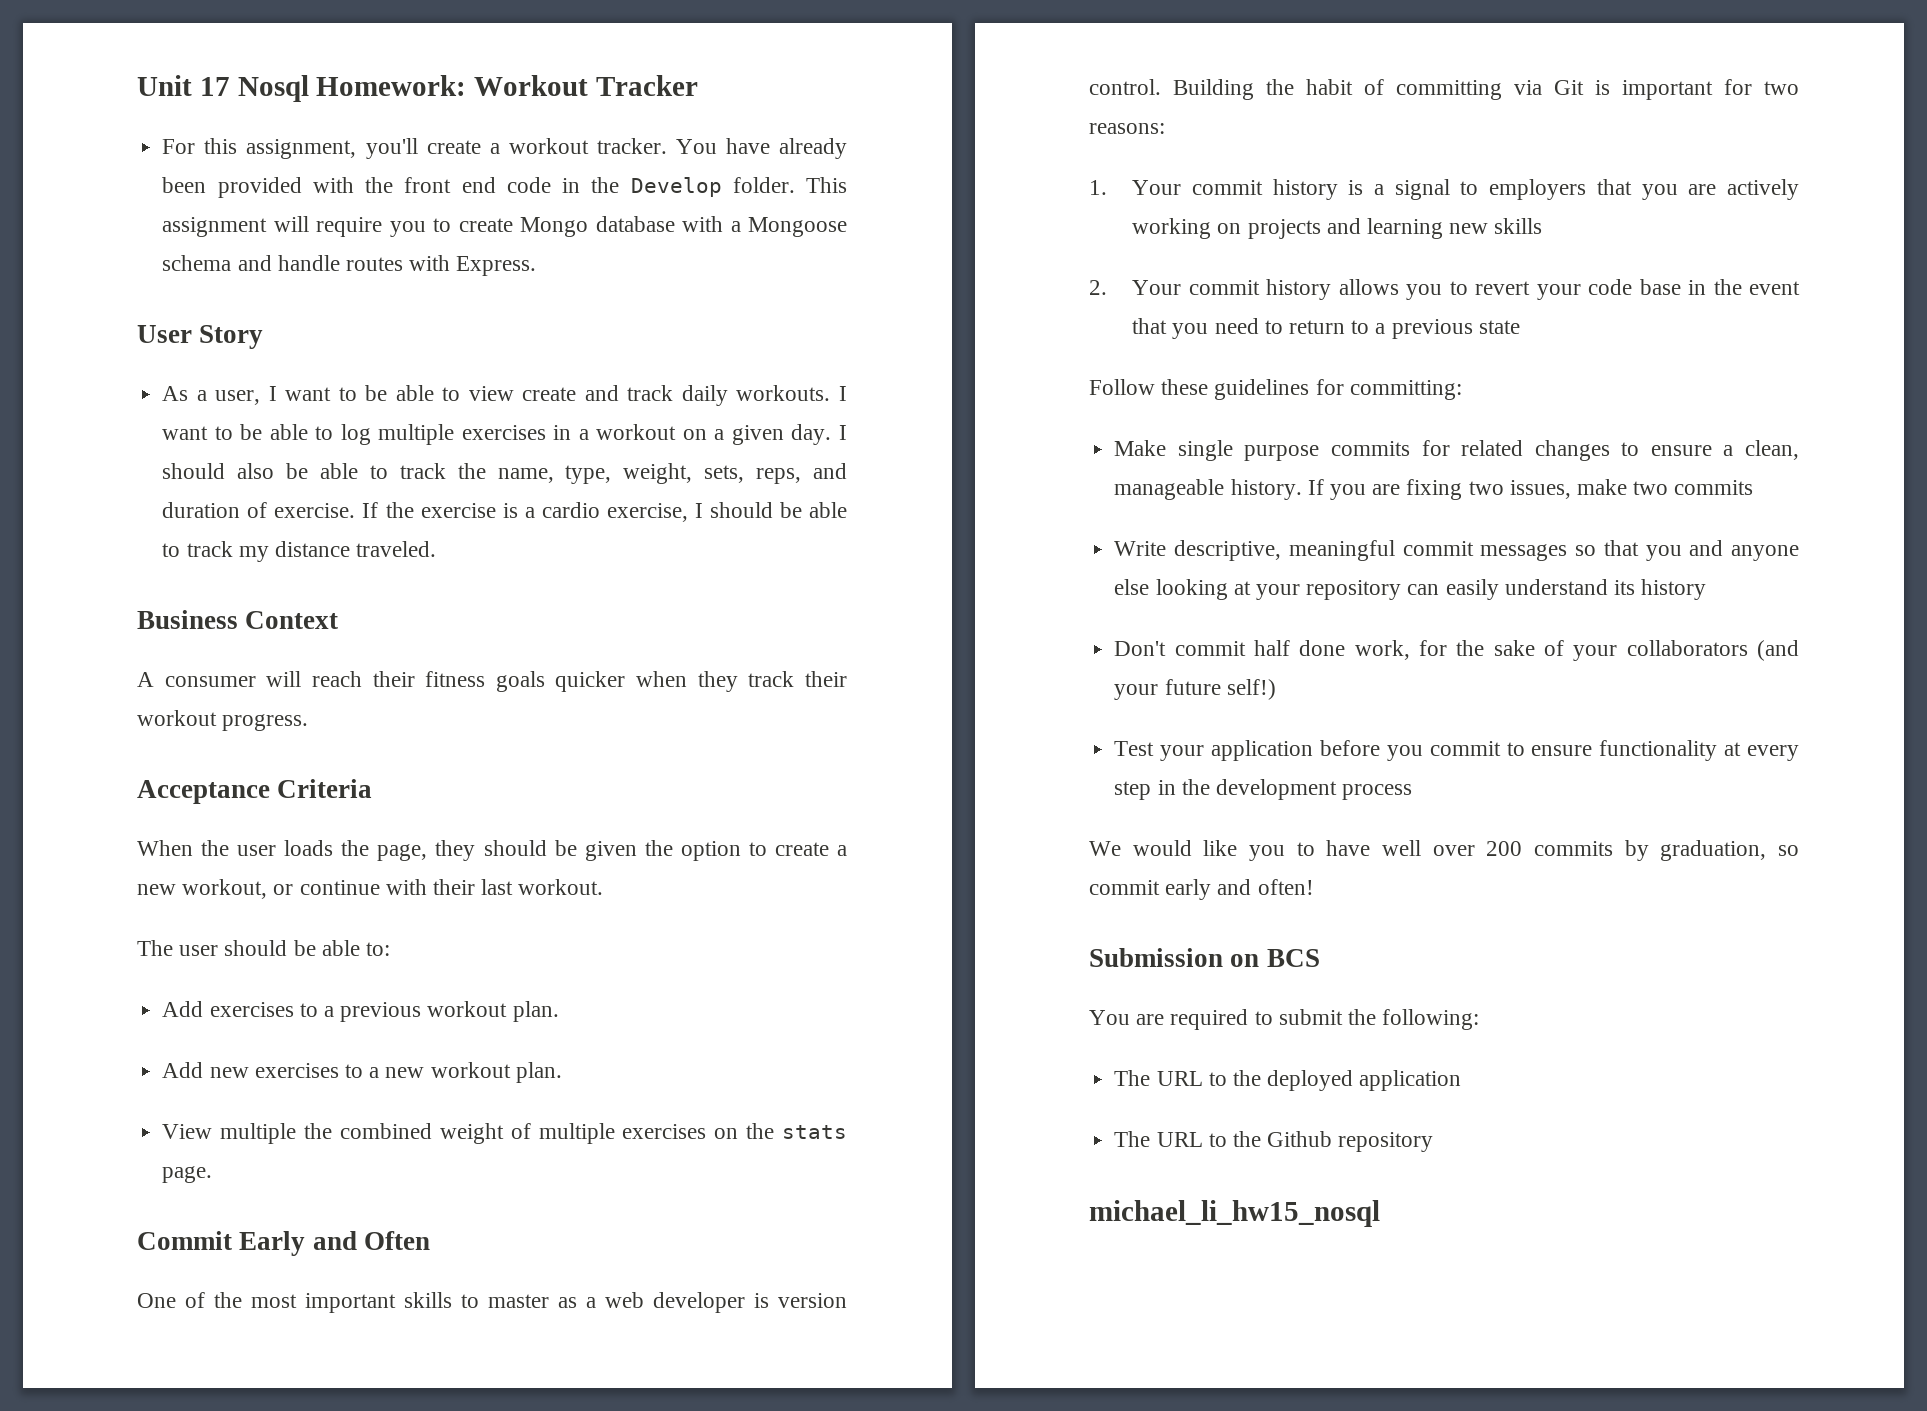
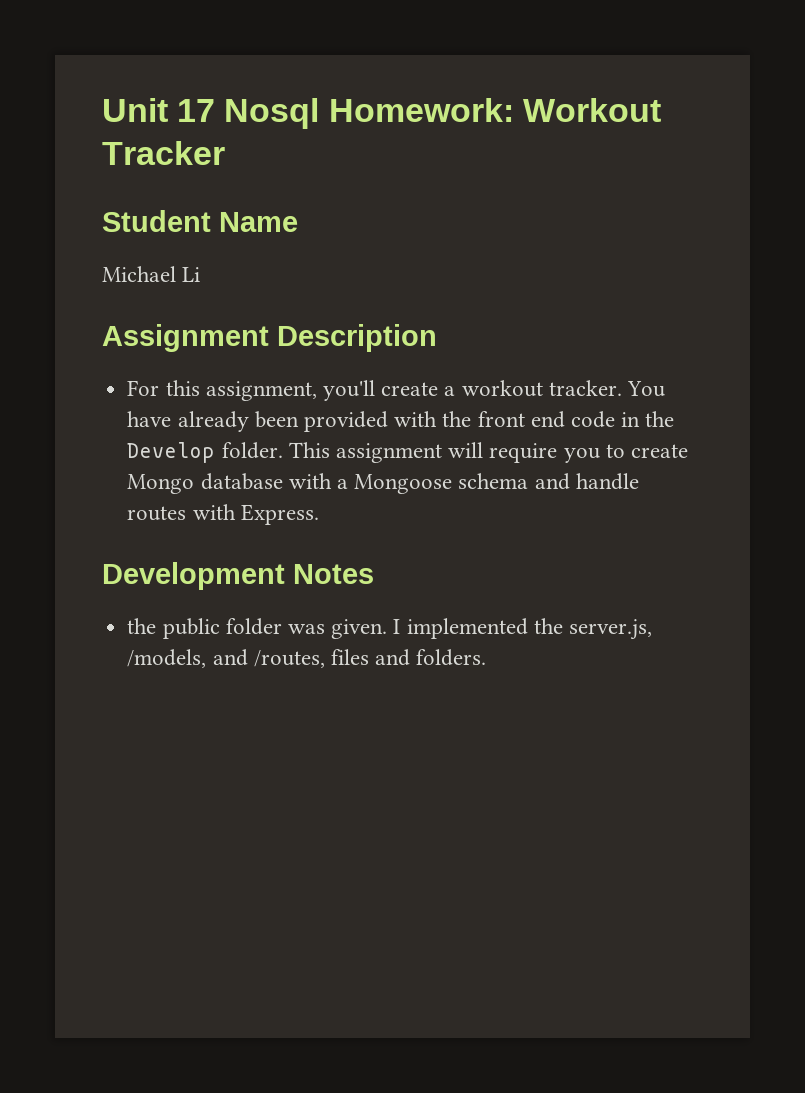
+ Student Name
+ Michael Li
+ Assignment Description
- User Story
- As a user, I want to be able to view create and track daily workouts. I want to be able to log multiple exercises in a workout on a given day. I should also be able to track the name, type, weight, sets, reps, and duration of exercise. If the exercise is a cardio exercise, I should be able to track my distance traveled.
- Business Context
- A consumer will reach their fitness goals quicker when they track their workout progress.
- Acceptance Criteria
- When the user loads the page, they should be given the option to create a new workout, or continue with their last workout.
- The user should be able to:
- Add exercises to a previous workout plan.
- Add new exercises to a new workout plan.
- View multiple the combined weight of multiple exercises on the stats page.
- Commit Early and Often
- One of the most important skills to master as a web developer is version control. Building the habit of committing via Git is important for two reasons:
- 1. Your commit history is a signal to employers that you are actively working on projects and learning new skills
- 2. Your commit history allows you to revert your code base in the event that you need to return to a previous state
- Follow these guidelines for committing:
- Make single purpose commits for related changes to ensure a clean, manageable history. If you are fixing two issues, make two commits
- Write descriptive, meaningful commit messages so that you and anyone else looking at your repository can easily understand its history
- Don't commit half done work, for the sake of your collaborators (and your future self!)
- Test your application before you commit to ensure functionality at every step in the development process
- We would like you to have well over 200 commits by graduation, so commit early and often!
- Submission on BCS
- You are required to submit the following:
- The URL to the deployed application
- The URL to the Github repository
- michael_li_hw15_nosql
+ Development Notes
+ the public folder was given. I implemented the server.js, /models, and /routes, files and folders.

